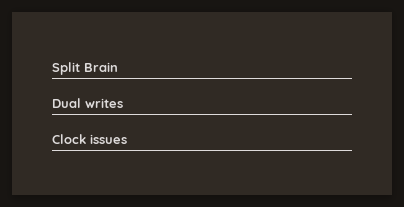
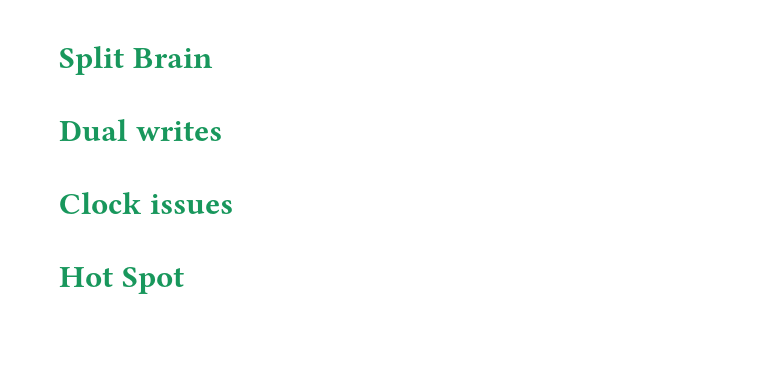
+ Hot Spot

